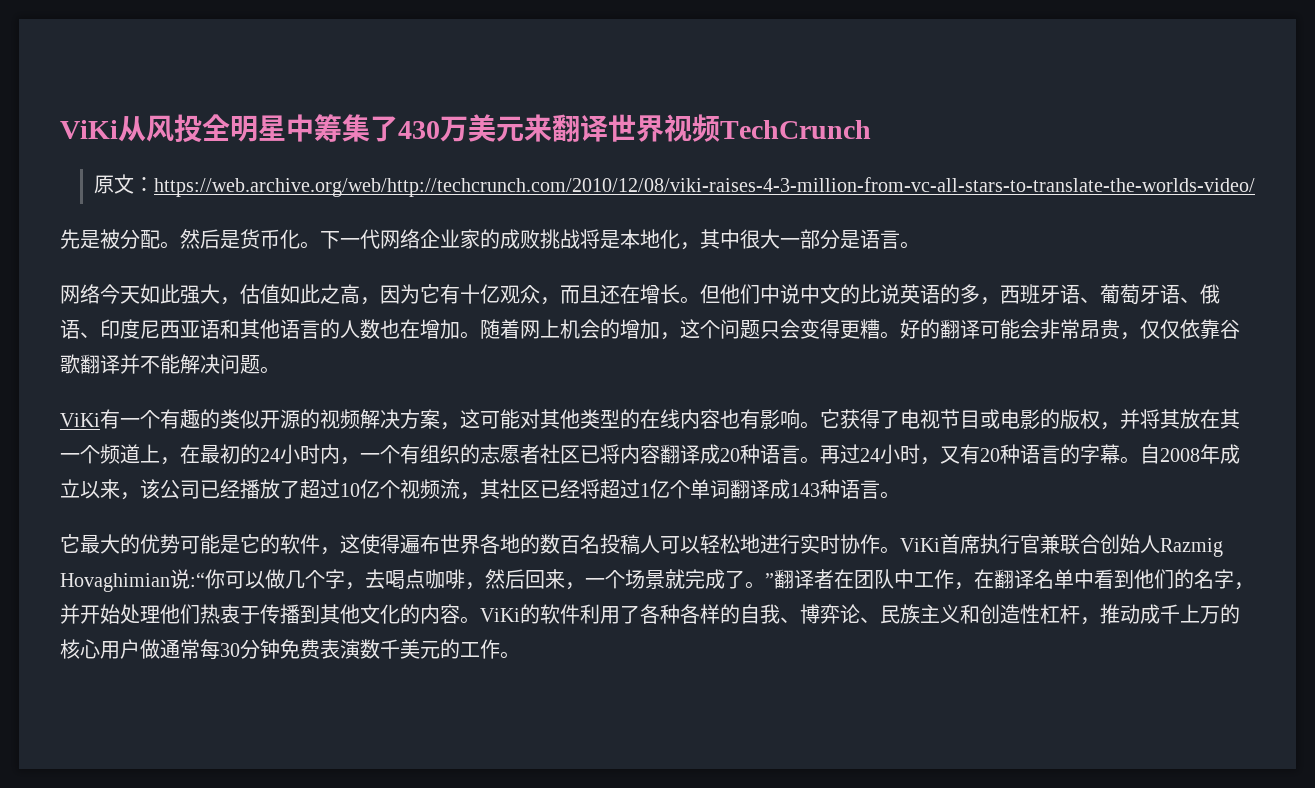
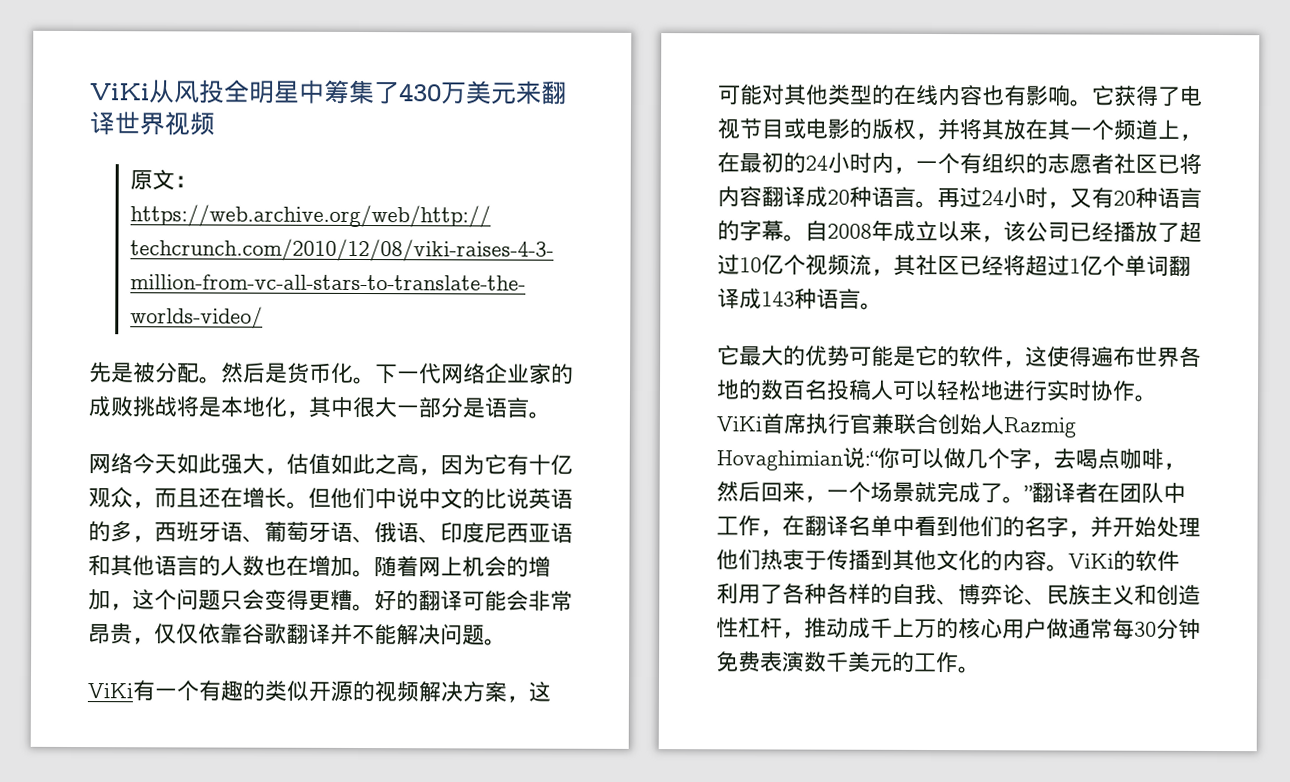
- ViKi从风投全明星中筹集了430万美元来翻译世界视频TechCrunch
+ ViKi从风投全明星中筹集了430万美元来翻译世界视频

